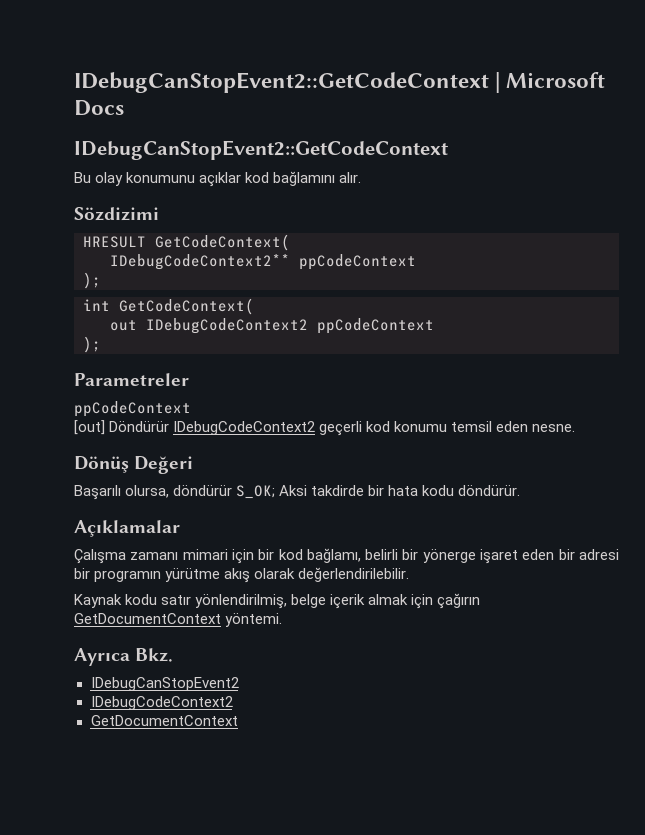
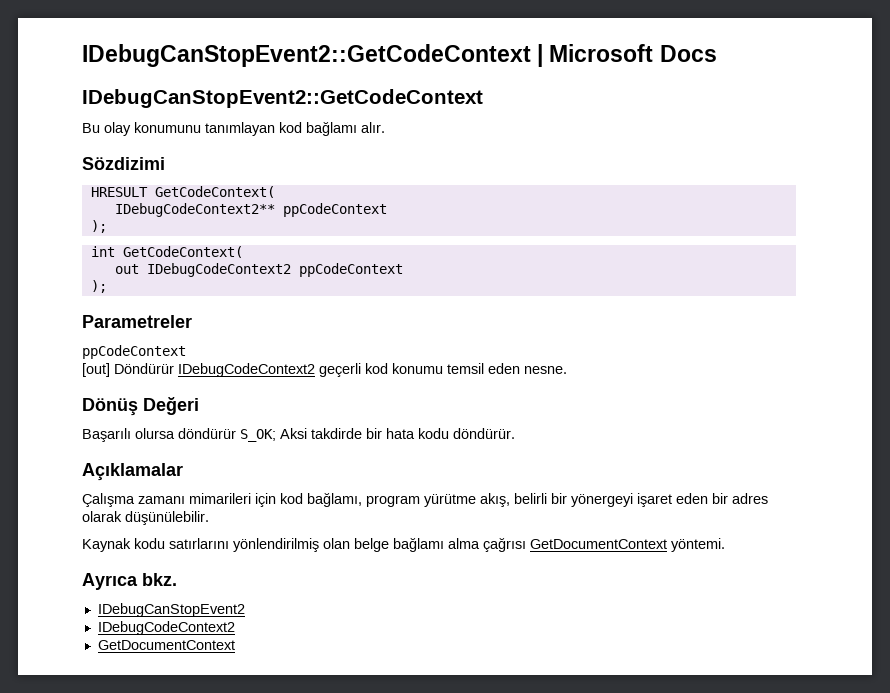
- Bu olay konumunu açıklar kod bağlamını alır.
+ Bu olay konumunu tanımlayan kod bağlamı alır.
- Başarılı olursa, döndürür S_OK; Aksi takdirde bir hata kodu döndürür.
+ Başarılı olursa döndürür S_OK; Aksi takdirde bir hata kodu döndürür.
- Çalışma zamanı mimari için bir kod bağlamı, belirli bir yönerge işaret eden bir adresi bir programın yürütme akış olarak değerlendirilebilir.
- Kaynak kodu satır yönlendirilmiş, belge içerik almak için çağırın GetDocumentContext yöntemi.
+ Çalışma zamanı mimarileri için kod bağlamı, program yürütme akış, belirli bir yönergeyi işaret eden bir adres olarak düşünülebilir.
+ Kaynak kodu satırlarını yönlendirilmiş olan belge bağlamı alma çağrısı GetDocumentContext yöntemi.
- Ayrıca Bkz.
+ Ayrıca bkz.

